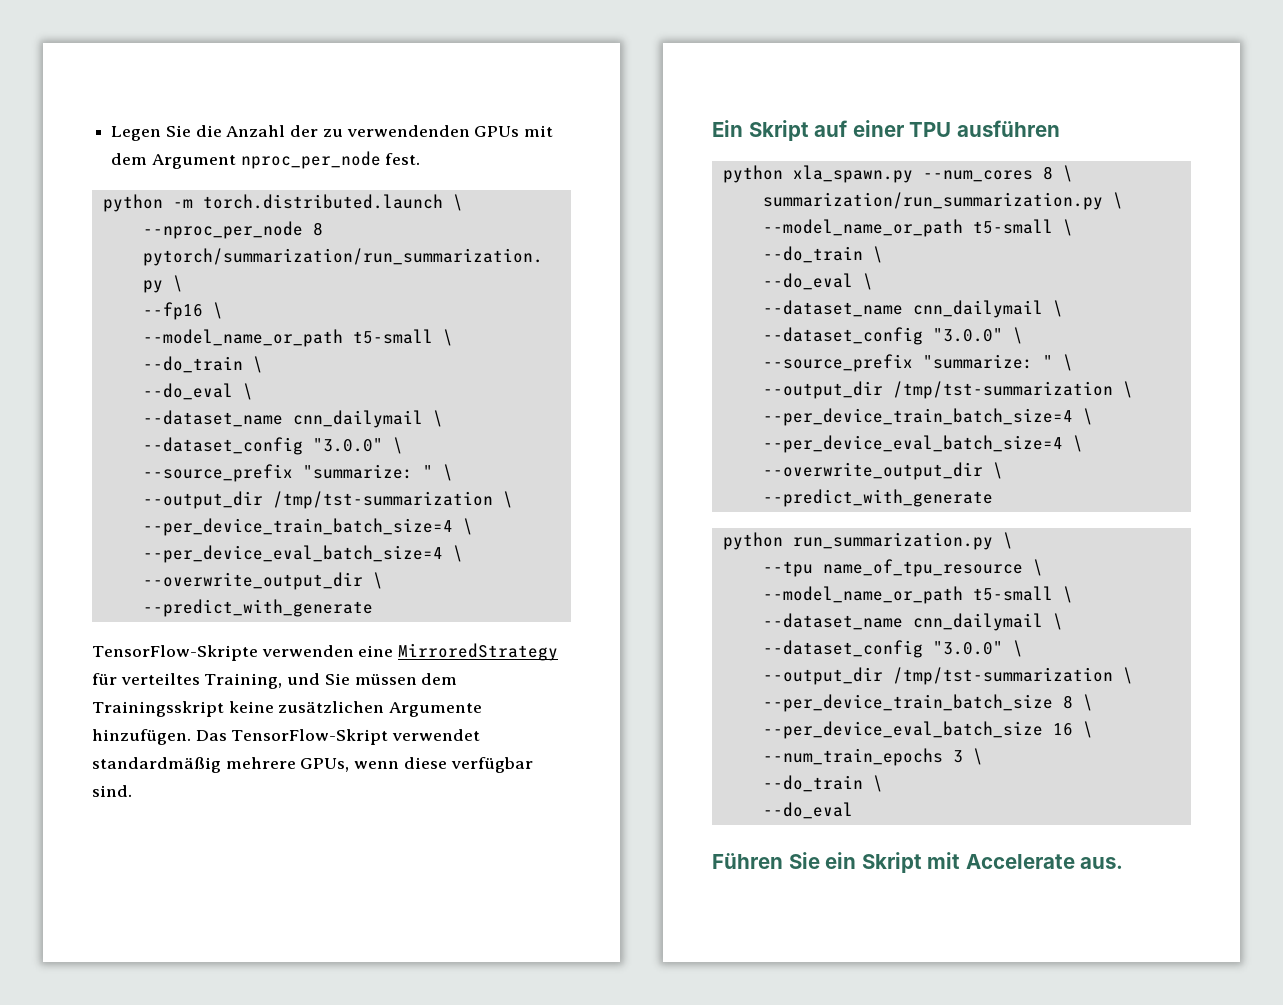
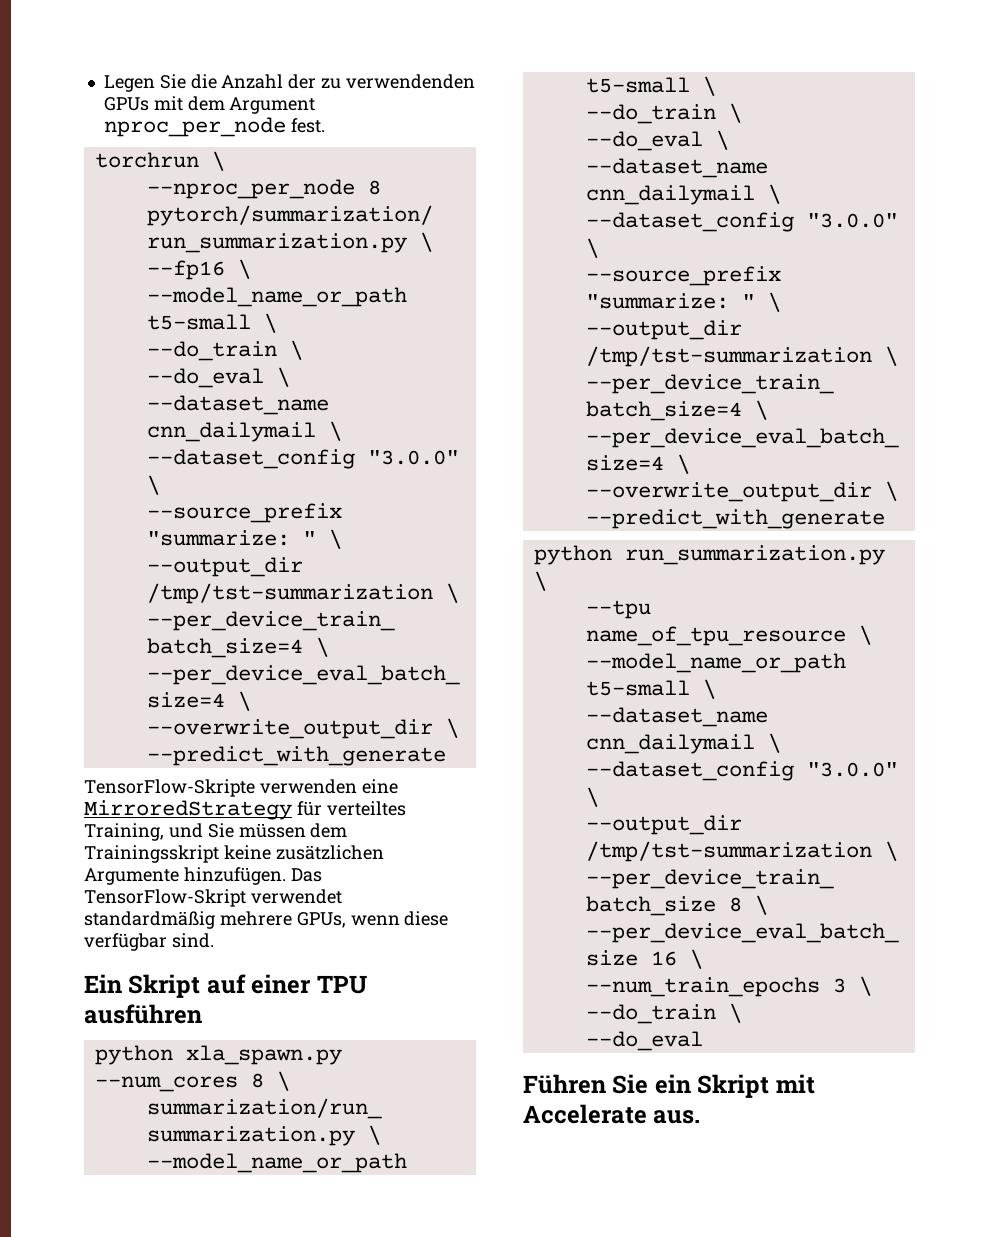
- python -m torch.distributed.launch \
+ torchrun \

